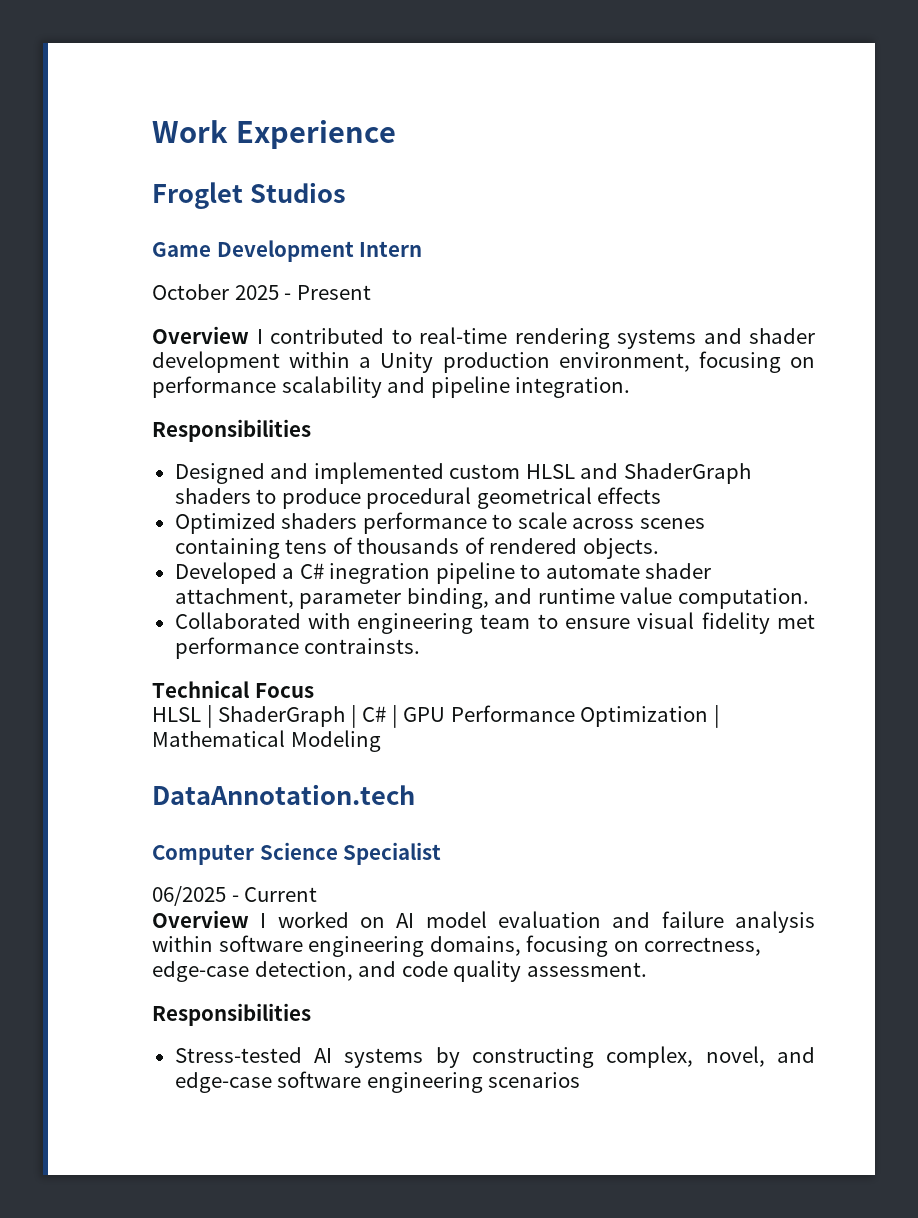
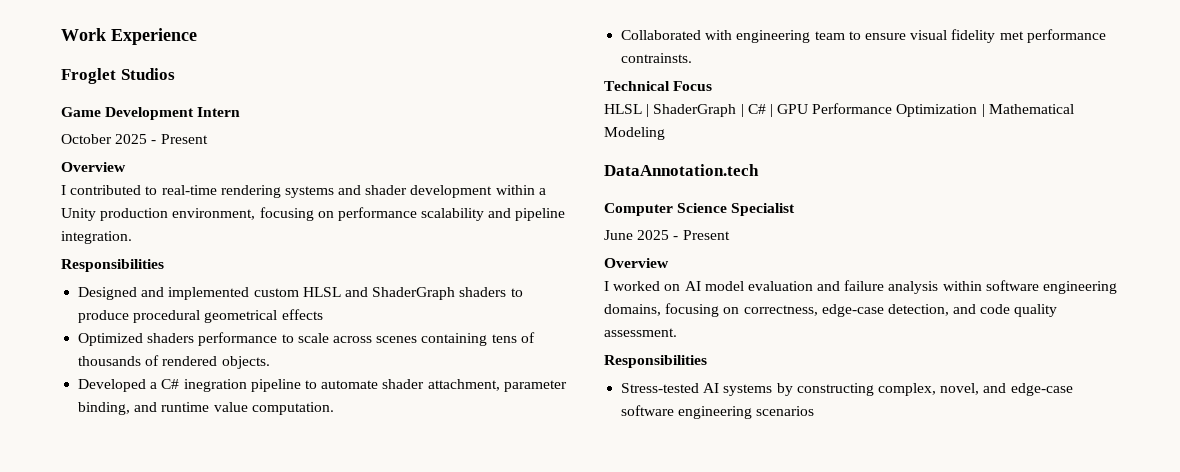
  October 2025 - Present
- Overview I contributed to real-time rendering systems and shader development within a Unity production environment, focusing on performance scalability and pipeline integration.
+ Overview
+ I contributed to real-time rendering systems and shader development within a Unity production environment, focusing on performance scalability and pipeline integration.
- 06/2025 - Current
- Overview I worked on AI model evaluation and failure analysis within software engineering domains, focusing on correctness, edge-case detection, and code quality assessment.
+ June 2025 - Present
+ Overview
+ I worked on AI model evaluation and failure analysis within software engineering domains, focusing on correctness, edge-case detection, and code quality assessment.

